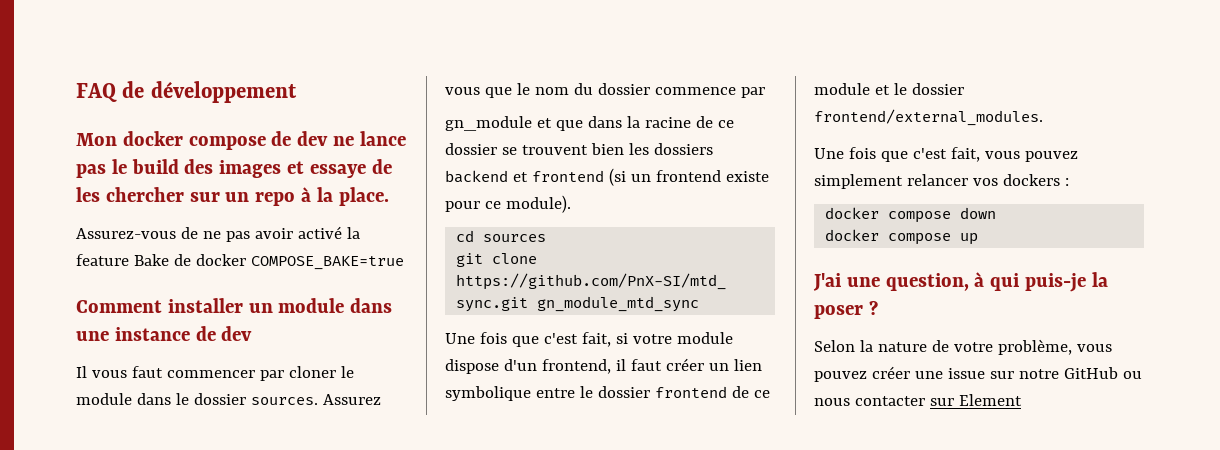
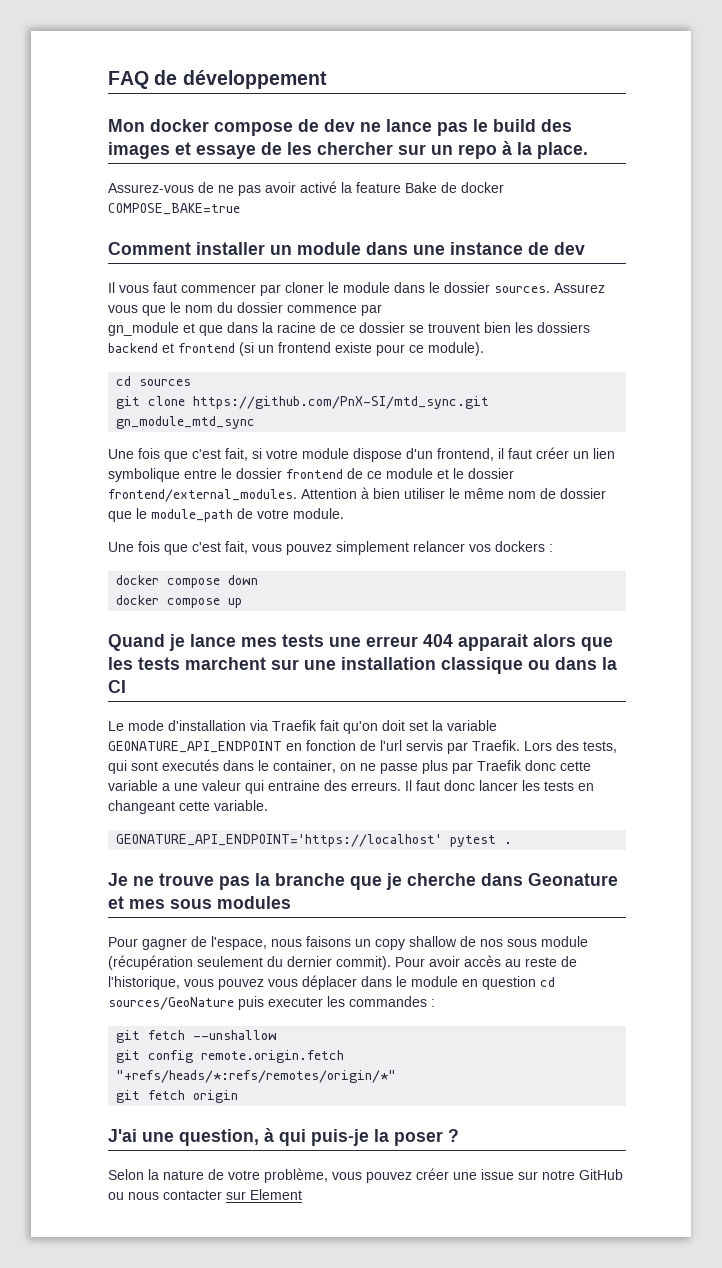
+ Attention à bien utiliser le même nom de dossier que le module_path de votre module.
+ Quand je lance mes tests une erreur 404 apparait alors que les tests marchent sur une installation classique ou dans la CI
+ Le mode d'installation via Traefik fait qu'on doit set la variable GEONATURE_API_ENDPOINT en fonction de l'url servis par Traefik. Lors des tests, qui sont executés dans le container, on ne passe plus par Traefik donc cette variable a une valeur qui entraine des erreurs. Il faut donc lancer les tests en changeant cette variable.
+ GEONATURE_API_ENDPOINT='https://localhost' pytest .
+ Je ne trouve pas la branche que je cherche dans Geonature et mes sous modules
+ Pour gagner de l'espace, nous faisons un copy shallow de nos sous module (récupération seulement du dernier commit). Pour avoir accès au reste de l'historique, vous pouvez vous déplacer dans le module en question cd sources/GeoNature puis executer les commandes :
+ git fetch --unshallow
+ git config remote.origin.fetch "+refs/heads/*:refs/remotes/origin/*"
+ git fetch origin

